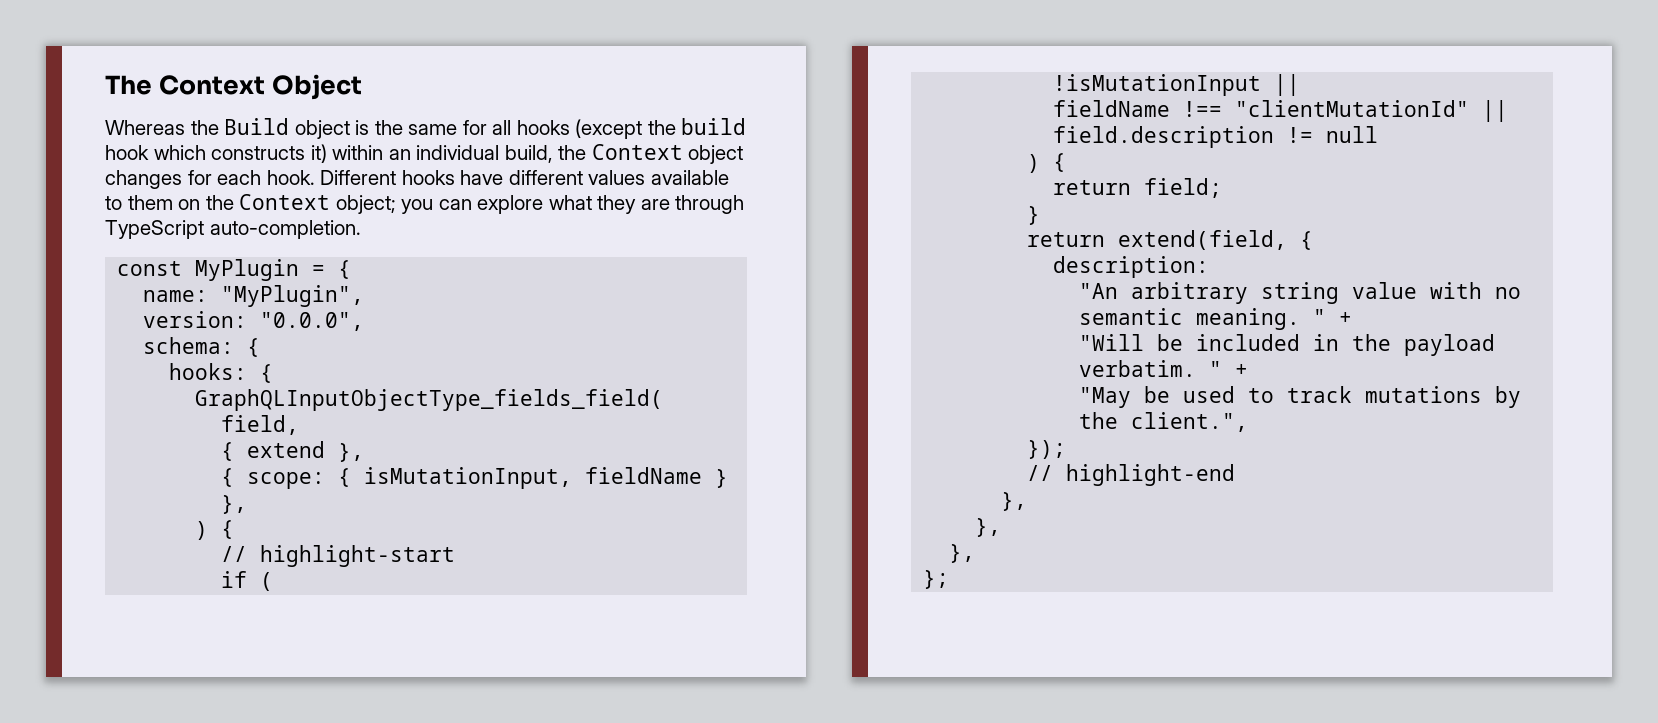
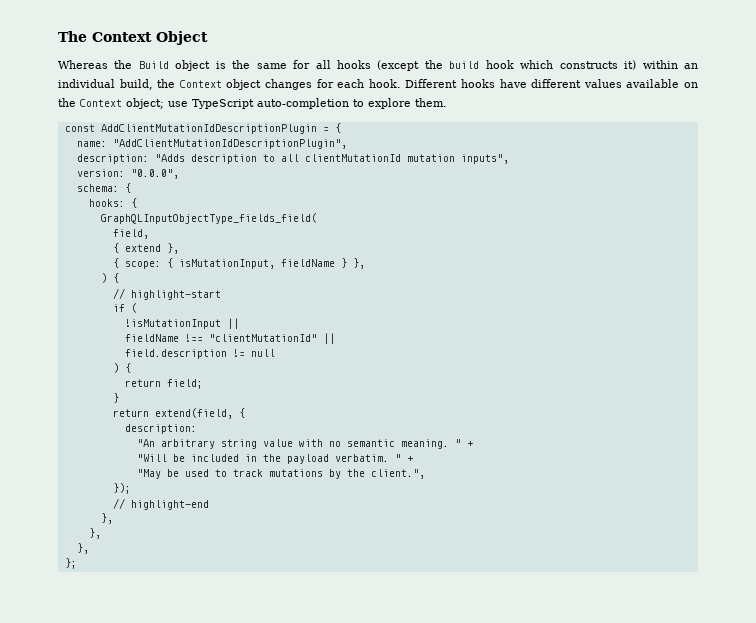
- Different hooks have different values available to them on the Context object; you can explore what they are through TypeScript auto-completion.
+ Different hooks have different values available on the Context object; use TypeScript auto-completion to explore them.
- const MyPlugin = {
+ const AddClientMutationIdDescriptionPlugin = {
- name: "MyPlugin",
+ name: "AddClientMutationIdDescriptionPlugin",
+ description: "Adds description to all clientMutationId mutation inputs",

